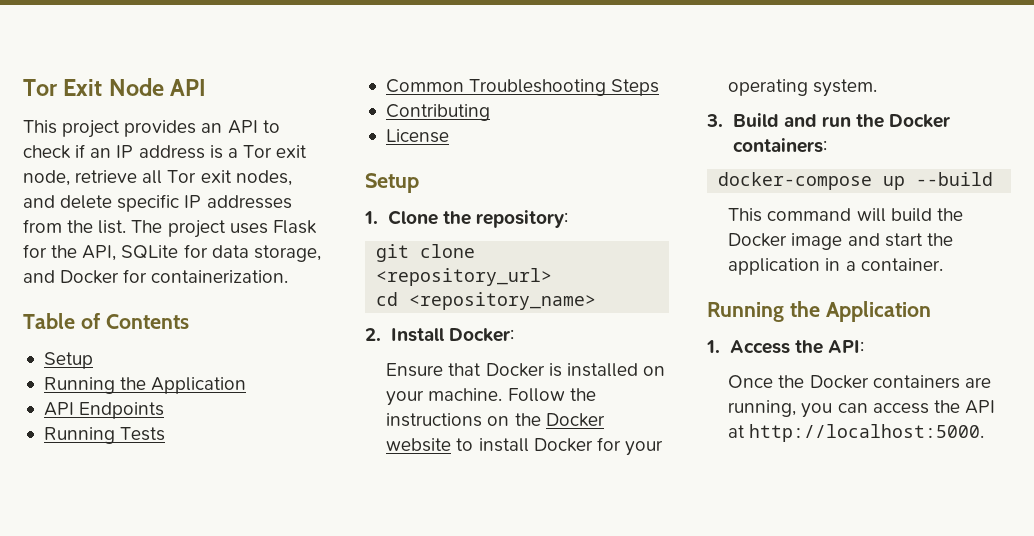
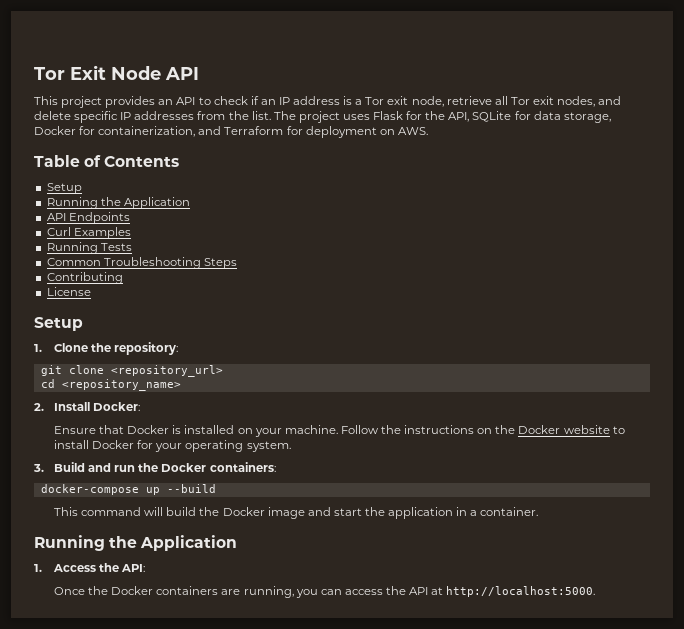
- The project uses Flask for the API, SQLite for data storage, and Docker for containerization.
+ The project uses Flask for the API, SQLite for data storage, Docker for containerization, and Terraform for deployment on AWS.
+ Curl Examples

